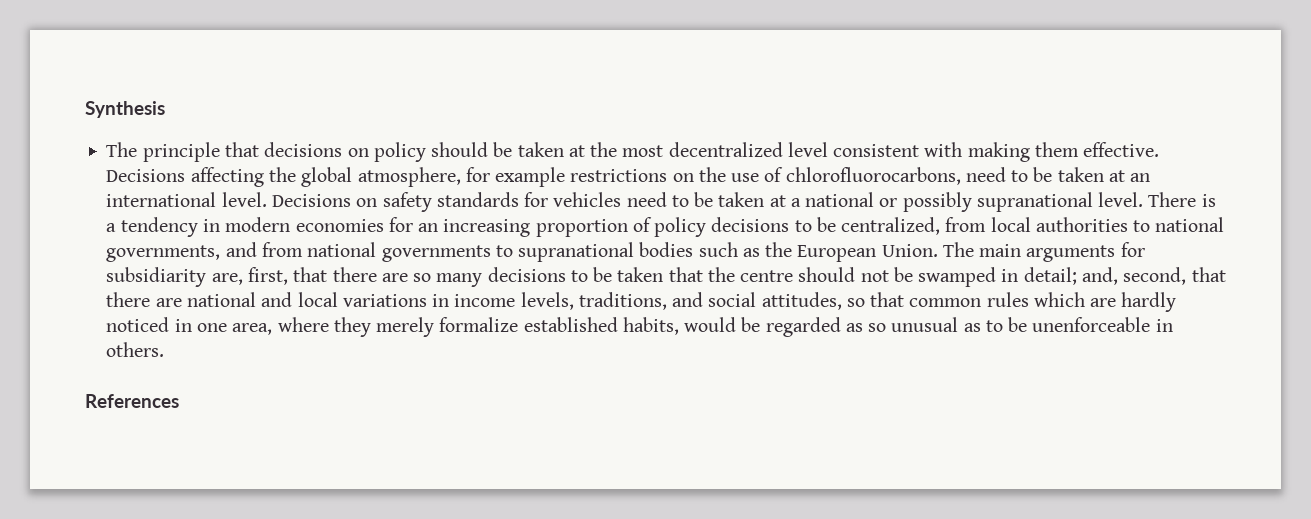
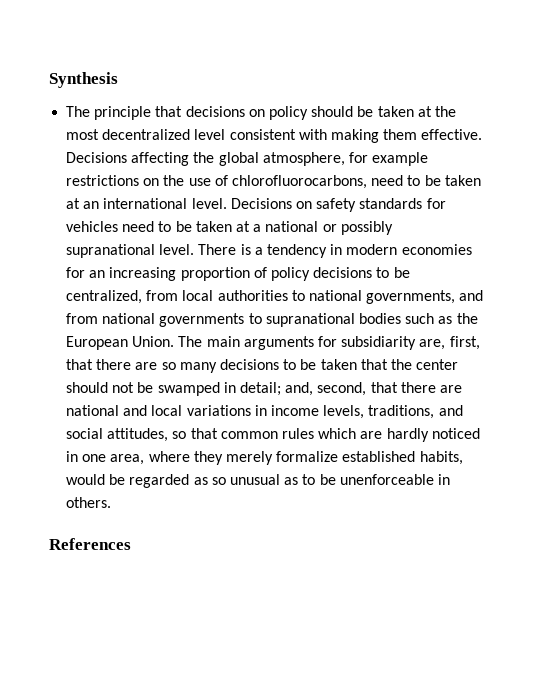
- The main arguments for subsidiarity are, first, that there are so many decisions to be taken that the centre should not be swamped in detail;
+ The main arguments for subsidiarity are, first, that there are so many decisions to be taken that the center should not be swamped in detail;

